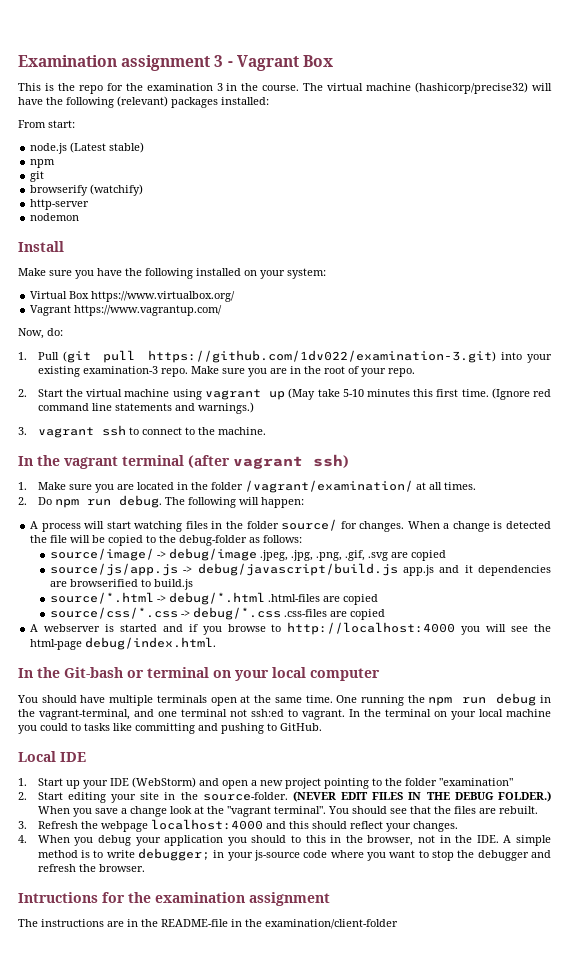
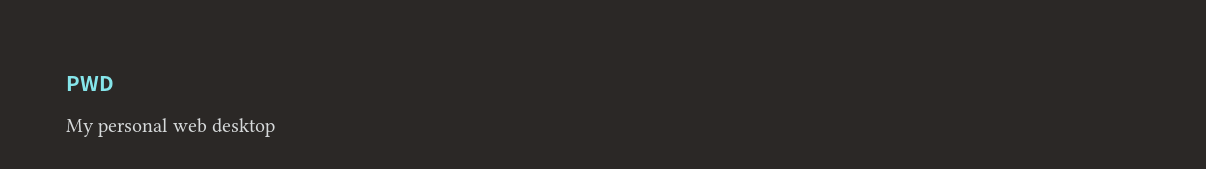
- Examination assignment 3 - Vagrant Box
- This is the repo for the examination 3 in the course. The virtual machine (hashicorp/precise32) will have the following (relevant) packages installed:
- From start:
- node.js (Latest stable)
- npm
- git
- browserify (watchify)
- http-server
- nodemon
- Install
- Make sure you have the following installed on your system:
- Virtual Box https://www.virtualbox.org/
- Vagrant https://www.vagrantup.com/
- Now, do:
- 1. Pull (git pull https://github.com/1dv022/examination-3.git) into your existing examination-3 repo. Make sure you are in the root of your repo.
- 2. Start the virtual machine using vagrant up (May take 5-10 minutes this first time. (Ignore red command line statements and warnings.)
- 3. vagrant ssh to connect to the machine.
- In the vagrant terminal (after vagrant ssh)
- 1. Make sure you are located in the folder /vagrant/examination/ at all times.
- 2. Do npm run debug. The following will happen:
- A process will start watching files in the folder source/ for changes. When a change is detected the file will be copied to the debug-folder as follows:
- source/image/ -> debug/image .jpeg, .jpg, .png, .gif, .svg are copied
- source/js/app.js -> debug/javascript/build.js app.js and it dependencies are browserified to build.js
- source/*.html -> debug/*.html .html-files are copied
- source/css/*.css -> debug/*.css .css-files are copied
- A webserver is started and if you browse to http://localhost:4000 you will see the html-page debug/index.html.
- In the Git-bash or terminal on your local computer
- You should have multiple terminals open at the same time. One running the npm run debug in the vagrant-terminal, and one terminal not ssh:ed to vagrant. In the terminal on your local machine you could to tasks like committing and pushing to GitHub.
- Local IDE
- 1. Start up your IDE (WebStorm) and open a new project pointing to the folder "examination"
- 2. Start editing your site in the source-folder. (NEVER EDIT FILES IN THE DEBUG FOLDER.) When you save a change look at the "vagrant terminal". You should see that the files are rebuilt.
- 3. Refresh the webpage localhost:4000 and this should reflect your changes.
- 4. When you debug your application you should to this in the browser, not in the IDE. A simple method is to write debugger; in your js-source code where you want to stop the debugger and refresh the browser.
- Intructions for the examination assignment
- The instructions are in the README-file in the examination/client-folder
+ PWD
+ My personal web desktop

